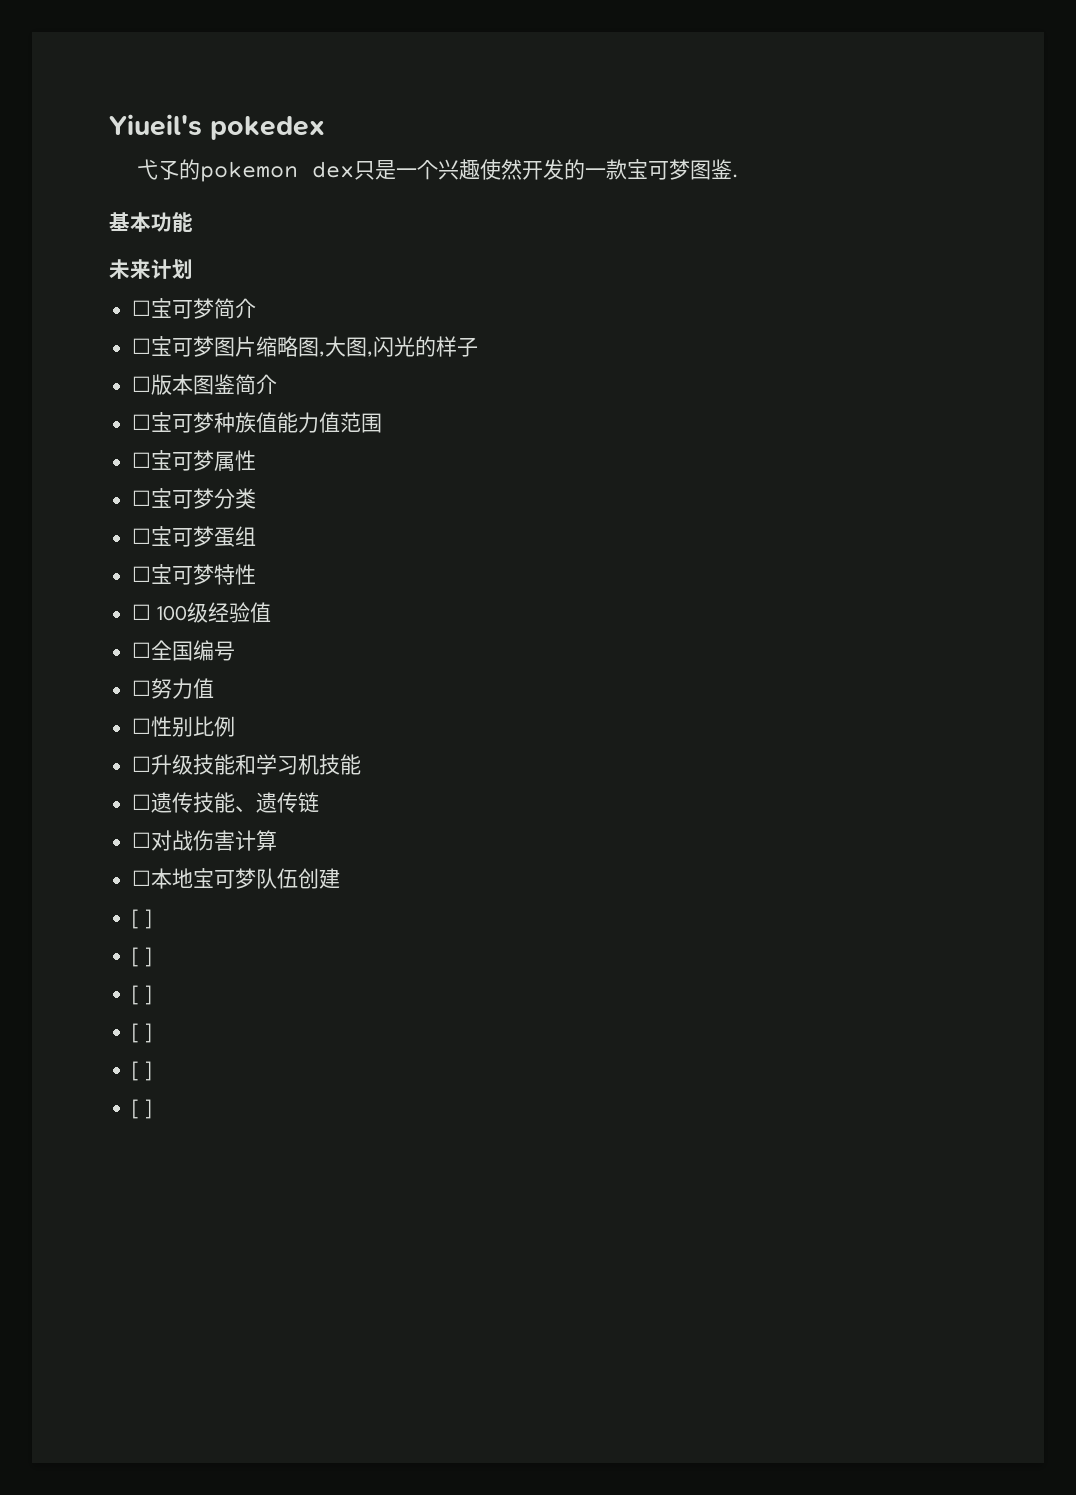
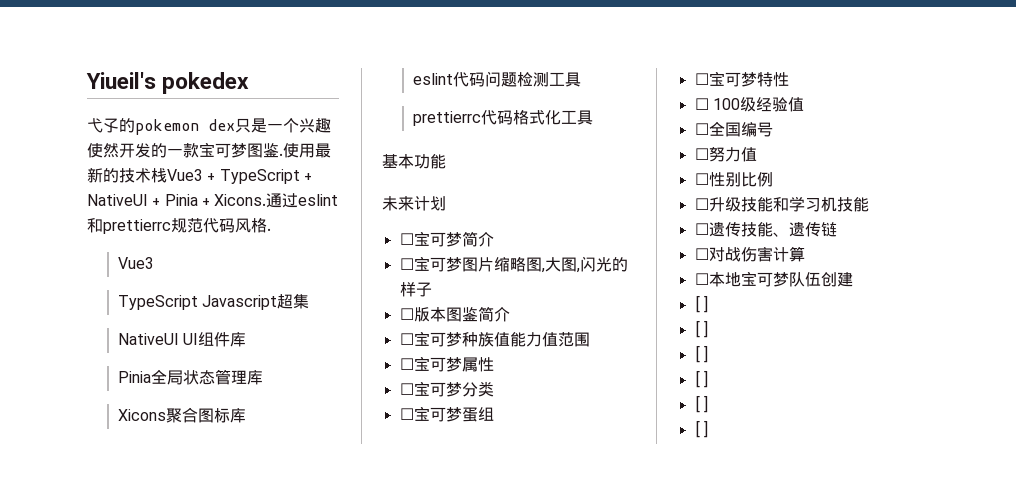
+ 使用最新的技术栈Vue3 + TypeScript + NativeUI + Pinia + Xicons.通过eslint和prettierrc规范代码风格.
+ Vue3
+ TypeScript Javascript超集
+ NativeUI UI组件库
+ Pinia全局状态管理库
+ Xicons聚合图标库
+ eslint代码问题检测工具
+ prettierrc代码格式化工具

